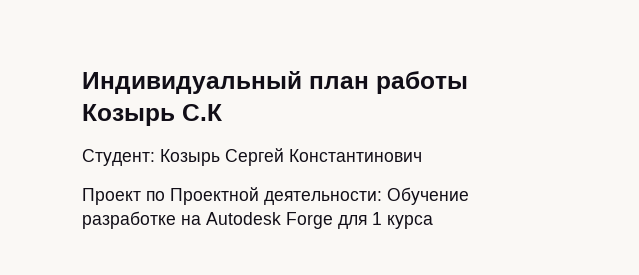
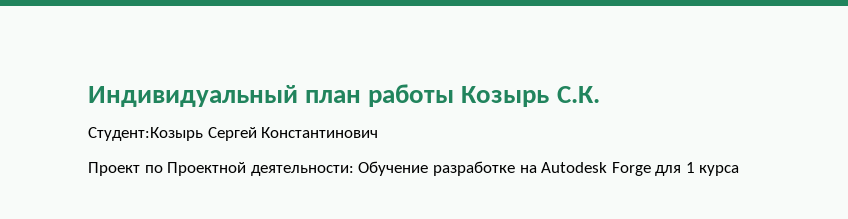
- Индивидуальный план работы Козырь С.К
- Студент: Козырь Сергей Константинович
+ Индивидуальный план работы Козырь С.К.
+ Студент:Козырь Сергей Константинович

